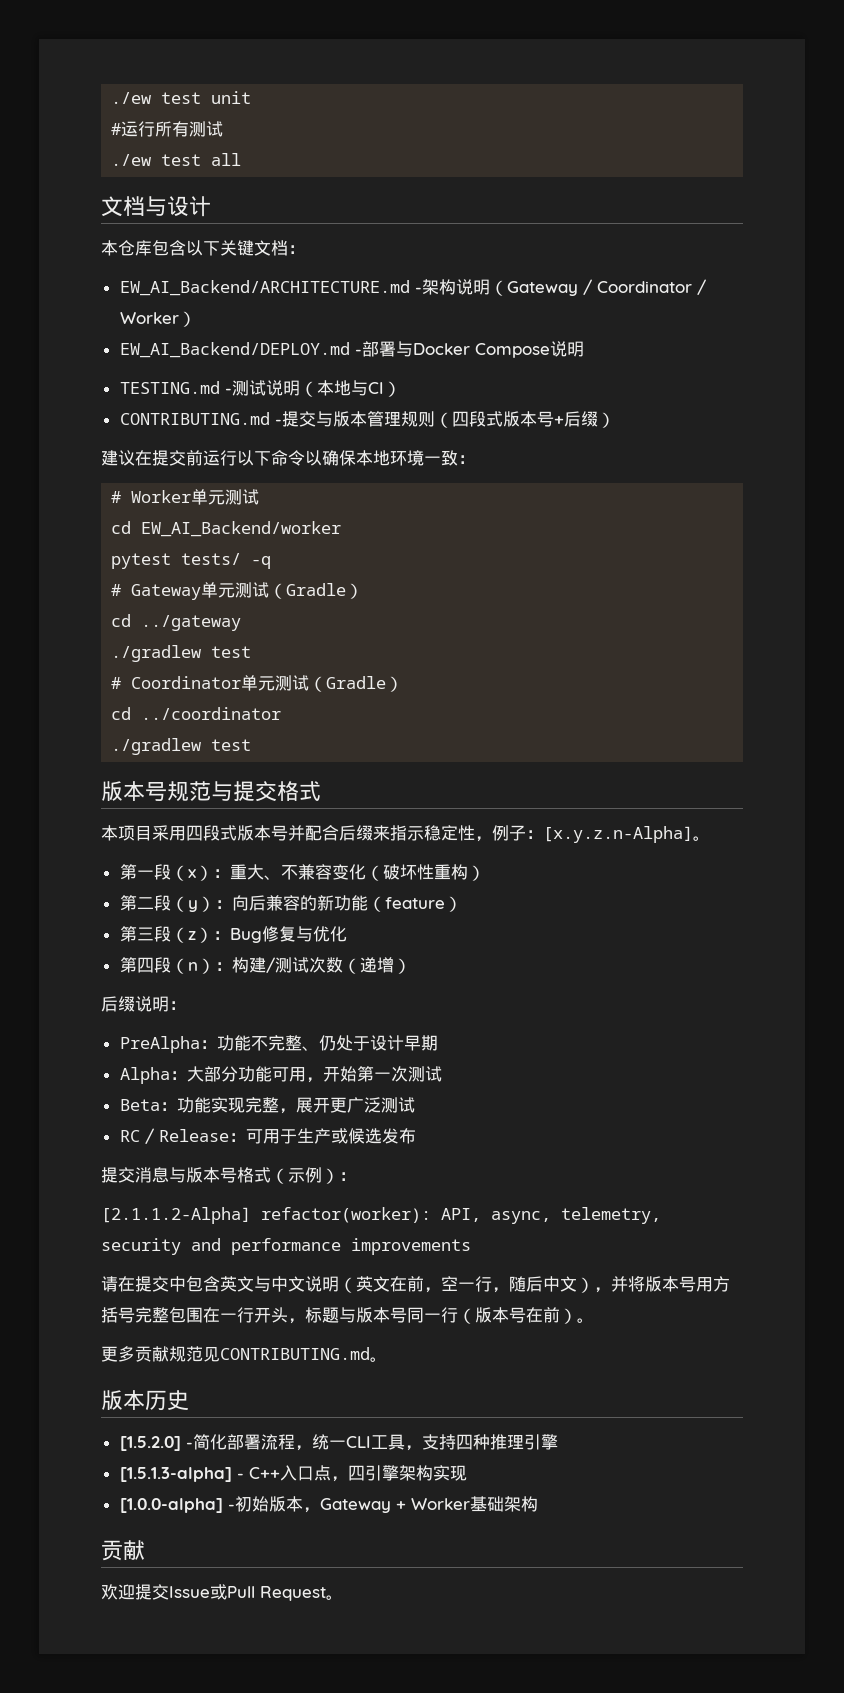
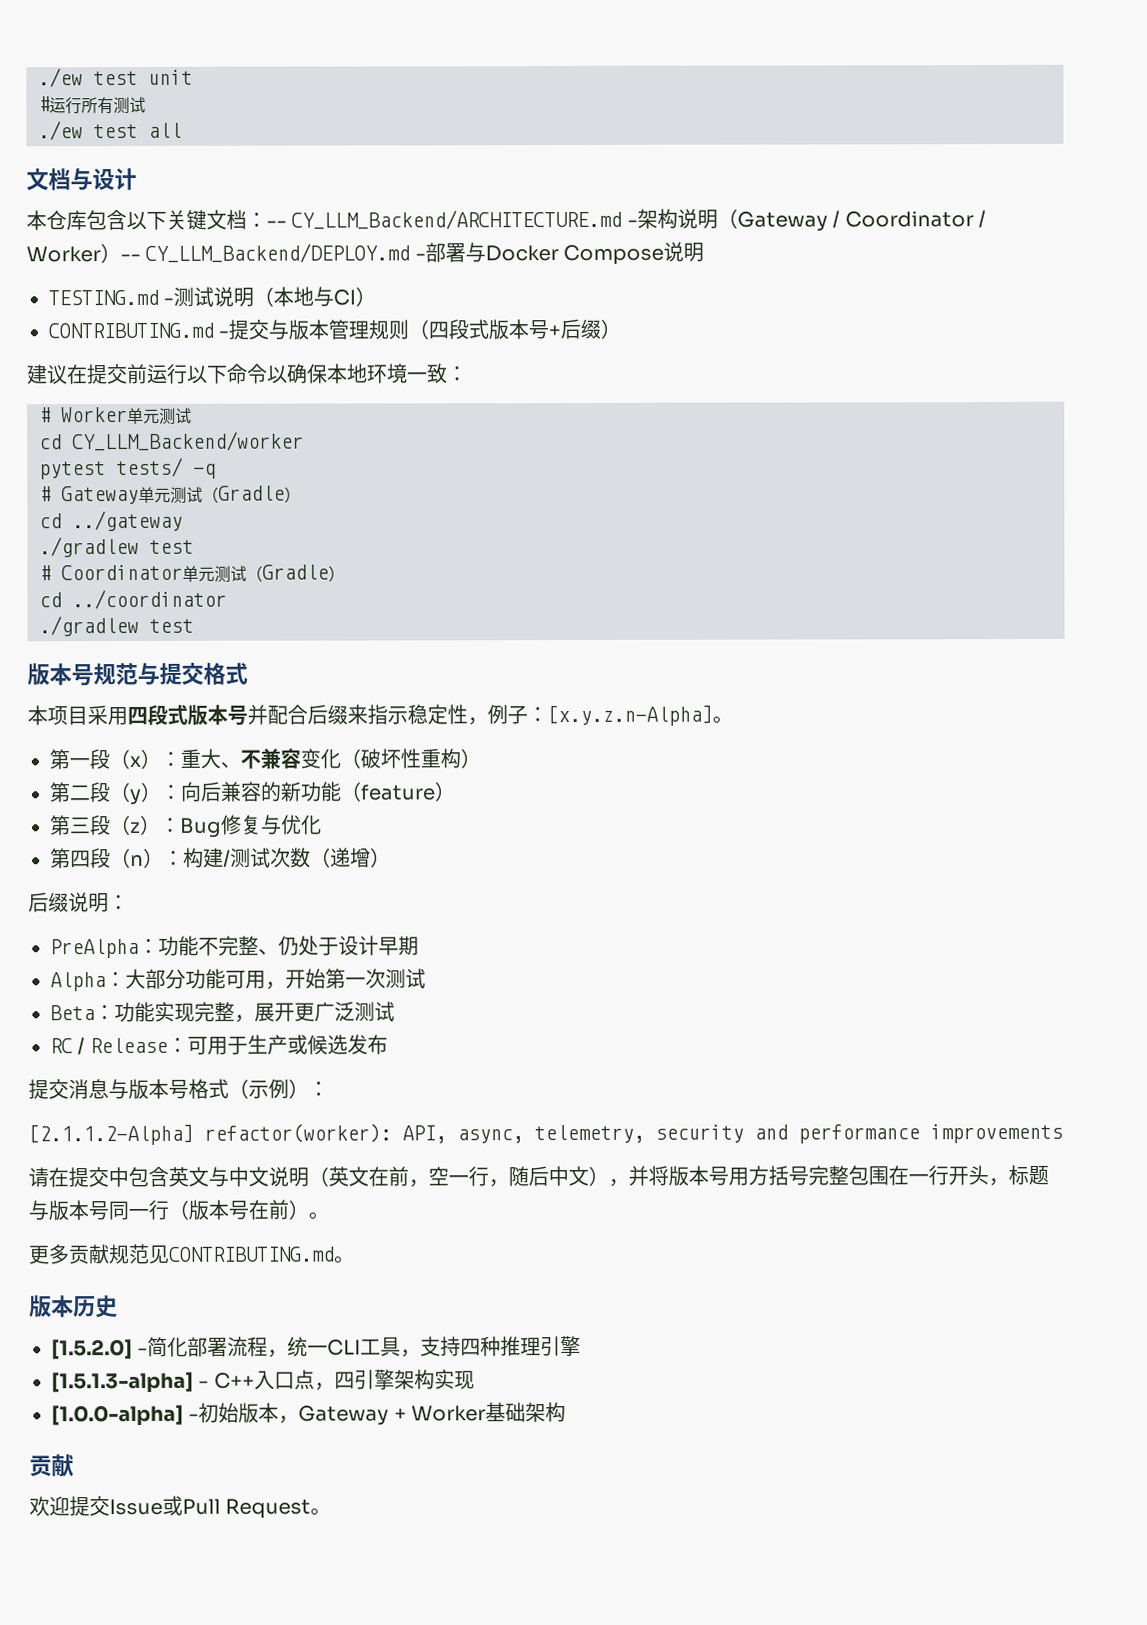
- 本仓库包含以下关键文档：
- EW_AI_Backend/ARCHITECTURE.md -架构说明（Gateway / Coordinator / Worker）
- EW_AI_Backend/DEPLOY.md -部署与Docker Compose说明
+ 本仓库包含以下关键文档：-- CY_LLM_Backend/ARCHITECTURE.md -架构说明（Gateway / Coordinator / Worker）-- CY_LLM_Backend/DEPLOY.md -部署与Docker Compose说明
- cd EW_AI_Backend/worker
+ cd CY_LLM_Backend/worker

